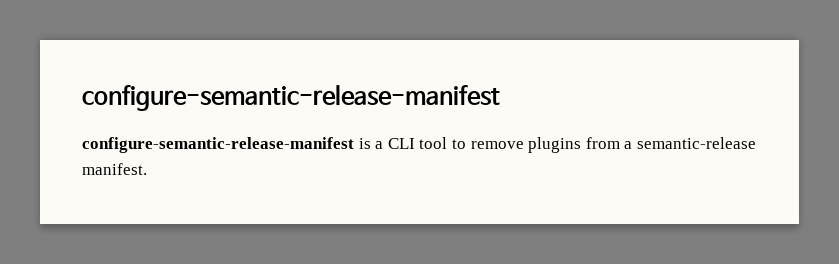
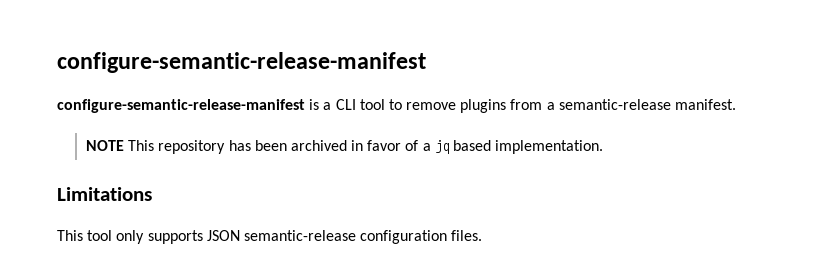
+ NOTE This repository has been archived in favor of a jq based implementation.
+ Limitations
+ This tool only supports JSON semantic-release configuration files.

